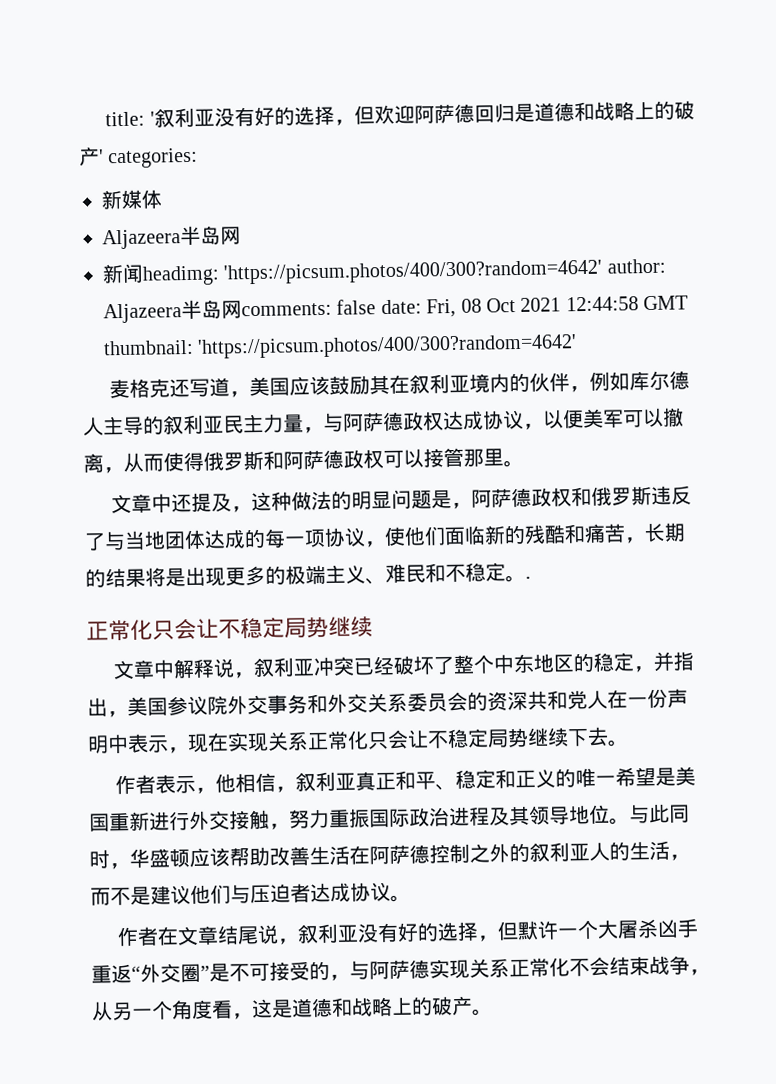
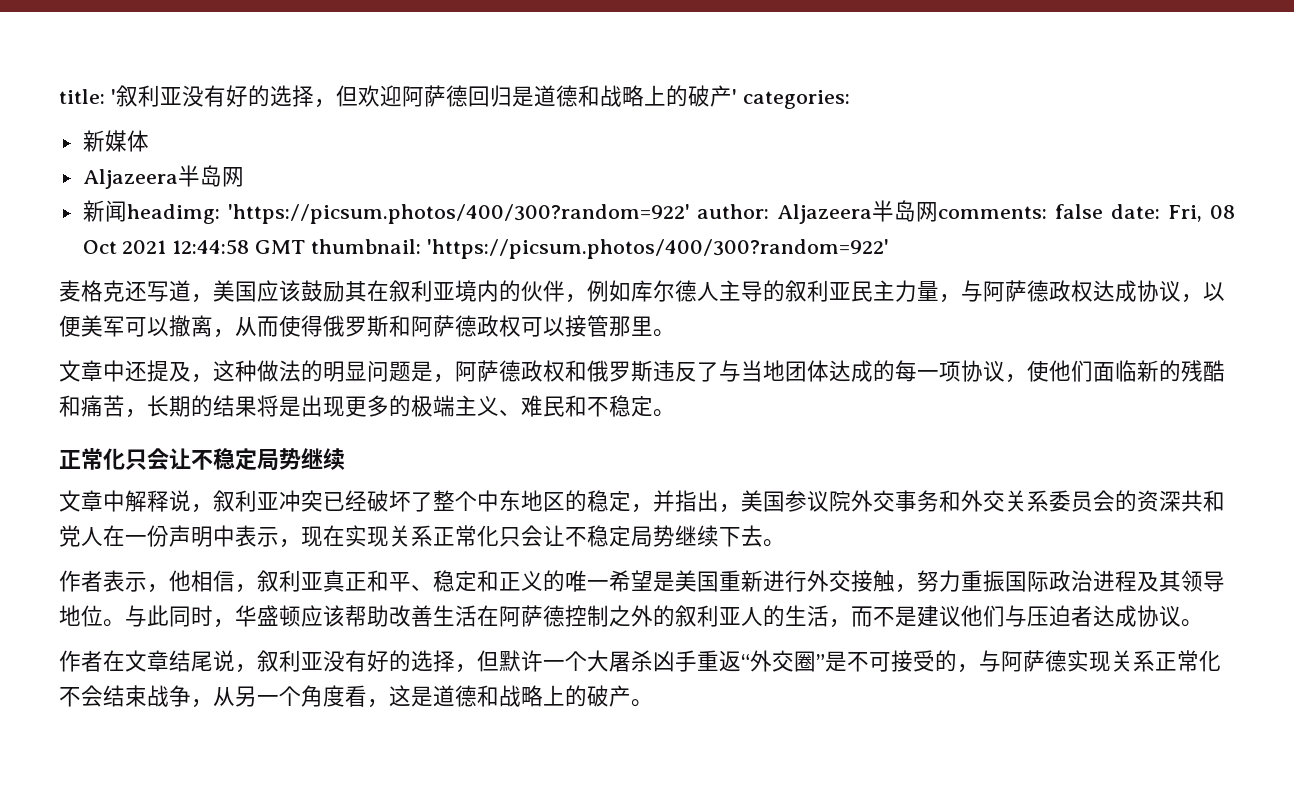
- 新闻headimg: 'https://picsum.photos/400/300?random=4642' author: Aljazeera半岛网comments: false date: Fri, 08 Oct 2021 12:44:58 GMT thumbnail: 'https://picsum.photos/400/300?random=4642'
+ 新闻headimg: 'https://picsum.photos/400/300?random=922' author: Aljazeera半岛网comments: false date: Fri, 08 Oct 2021 12:44:58 GMT thumbnail: 'https://picsum.photos/400/300?random=922'
- 文章中还提及，这种做法的明显问题是，阿萨德政权和俄罗斯违反了与当地团体达成的每一项协议，使他们面临新的残酷和痛苦，长期的结果将是出现更多的极端主义、难民和不稳定。.
+ 文章中还提及，这种做法的明显问题是，阿萨德政权和俄罗斯违反了与当地团体达成的每一项协议，使他们面临新的残酷和痛苦，长期的结果将是出现更多的极端主义、难民和不稳定。

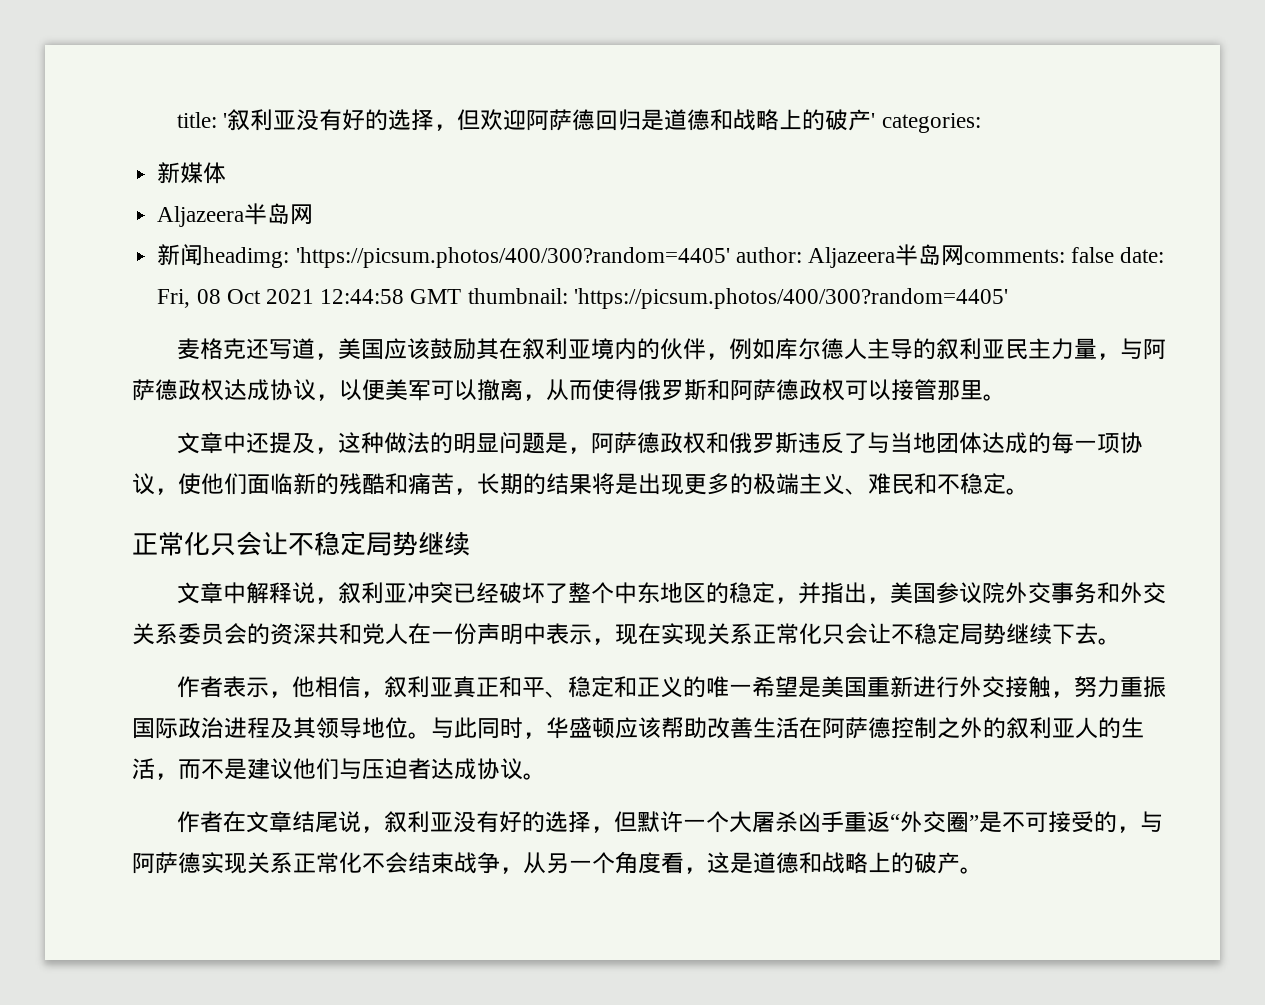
- 新闻headimg: 'https://picsum.photos/400/300?random=922' author: Aljazeera半岛网comments: false date: Fri, 08 Oct 2021 12:44:58 GMT thumbnail: 'https://picsum.photos/400/300?random=922'
+ 新闻headimg: 'https://picsum.photos/400/300?random=4405' author: Aljazeera半岛网comments: false date: Fri, 08 Oct 2021 12:44:58 GMT thumbnail: 'https://picsum.photos/400/300?random=4405'

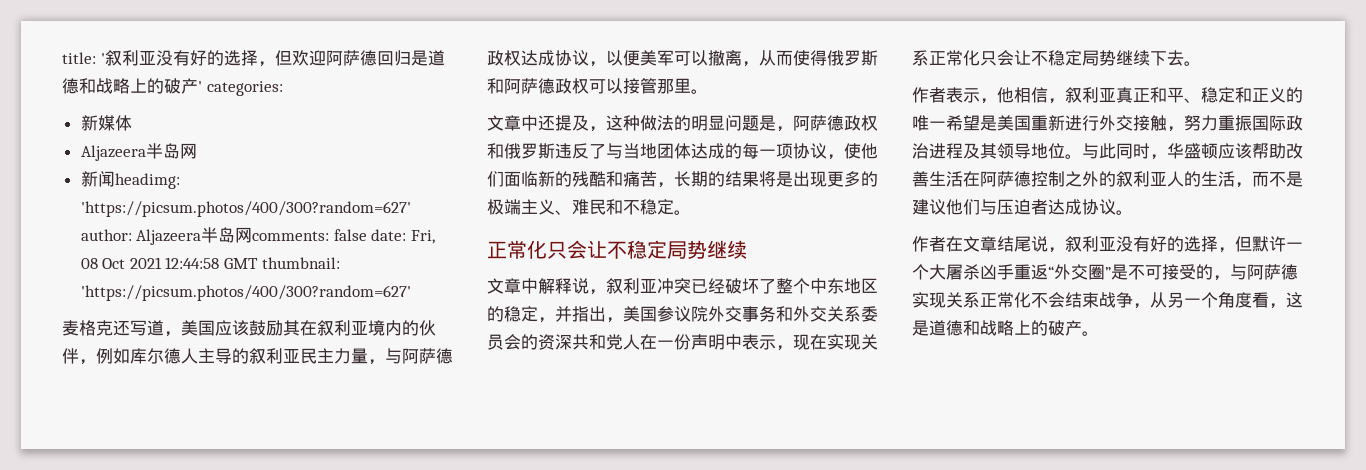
- 新闻headimg: 'https://picsum.photos/400/300?random=4405' author: Aljazeera半岛网comments: false date: Fri, 08 Oct 2021 12:44:58 GMT thumbnail: 'https://picsum.photos/400/300?random=4405'
+ 新闻headimg: 'https://picsum.photos/400/300?random=627' author: Aljazeera半岛网comments: false date: Fri, 08 Oct 2021 12:44:58 GMT thumbnail: 'https://picsum.photos/400/300?random=627'

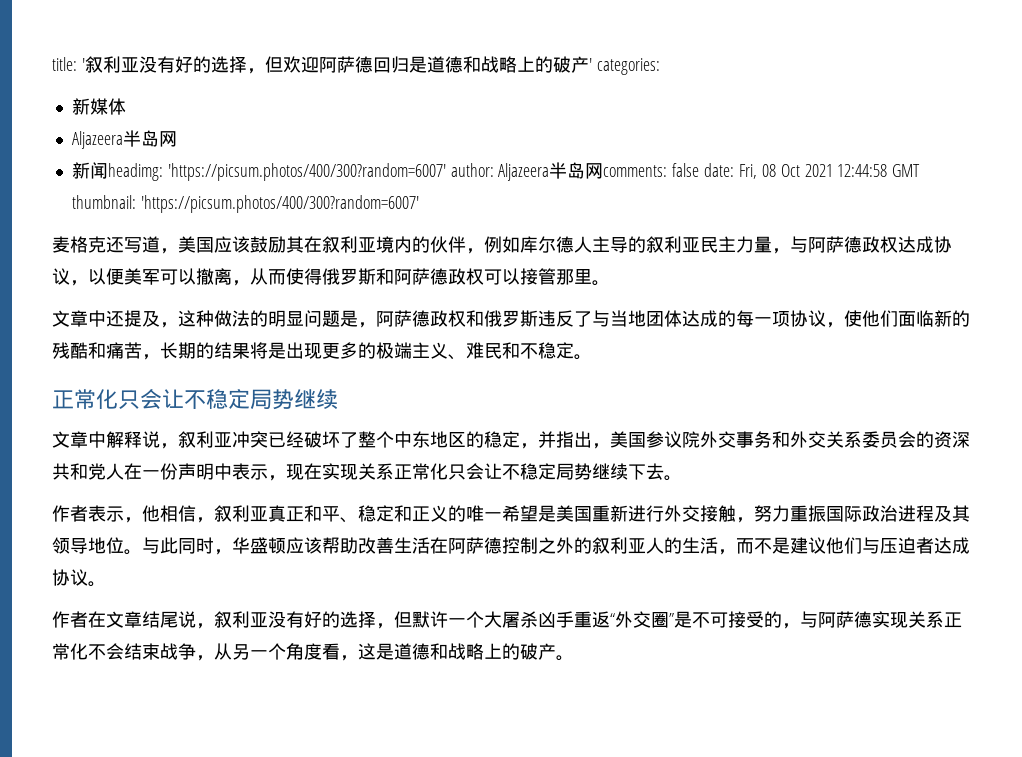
- 新闻headimg: 'https://picsum.photos/400/300?random=627' author: Aljazeera半岛网comments: false date: Fri, 08 Oct 2021 12:44:58 GMT thumbnail: 'https://picsum.photos/400/300?random=627'
+ 新闻headimg: 'https://picsum.photos/400/300?random=6007' author: Aljazeera半岛网comments: false date: Fri, 08 Oct 2021 12:44:58 GMT thumbnail: 'https://picsum.photos/400/300?random=6007'

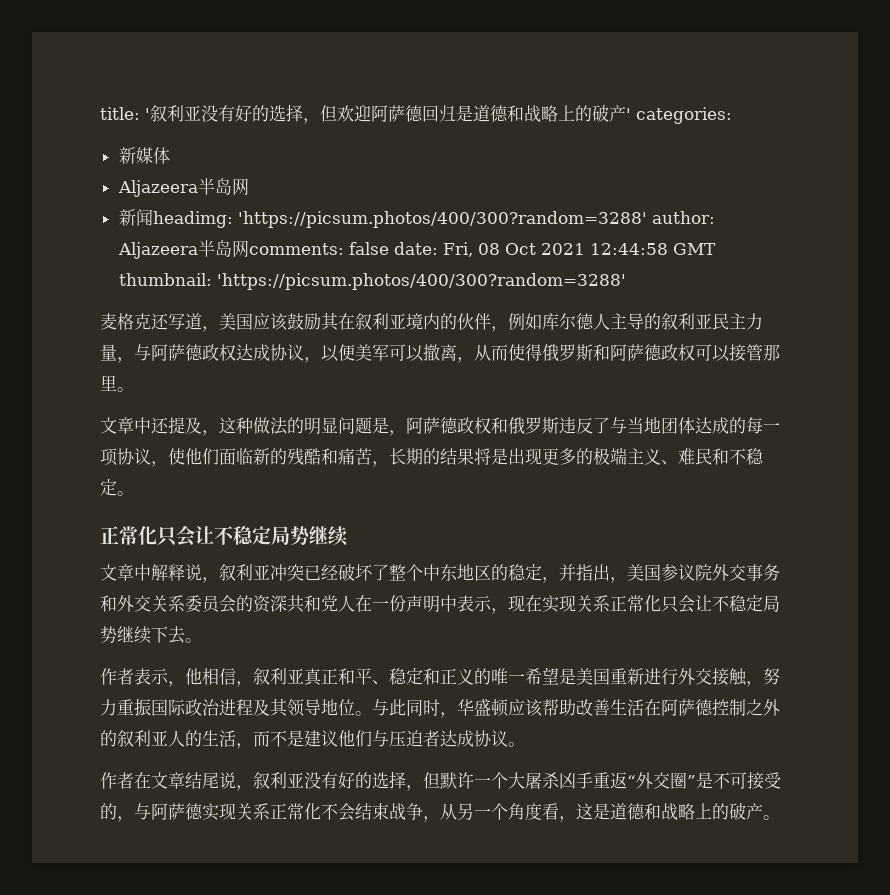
- 新闻headimg: 'https://picsum.photos/400/300?random=6007' author: Aljazeera半岛网comments: false date: Fri, 08 Oct 2021 12:44:58 GMT thumbnail: 'https://picsum.photos/400/300?random=6007'
+ 新闻headimg: 'https://picsum.photos/400/300?random=3288' author: Aljazeera半岛网comments: false date: Fri, 08 Oct 2021 12:44:58 GMT thumbnail: 'https://picsum.photos/400/300?random=3288'

